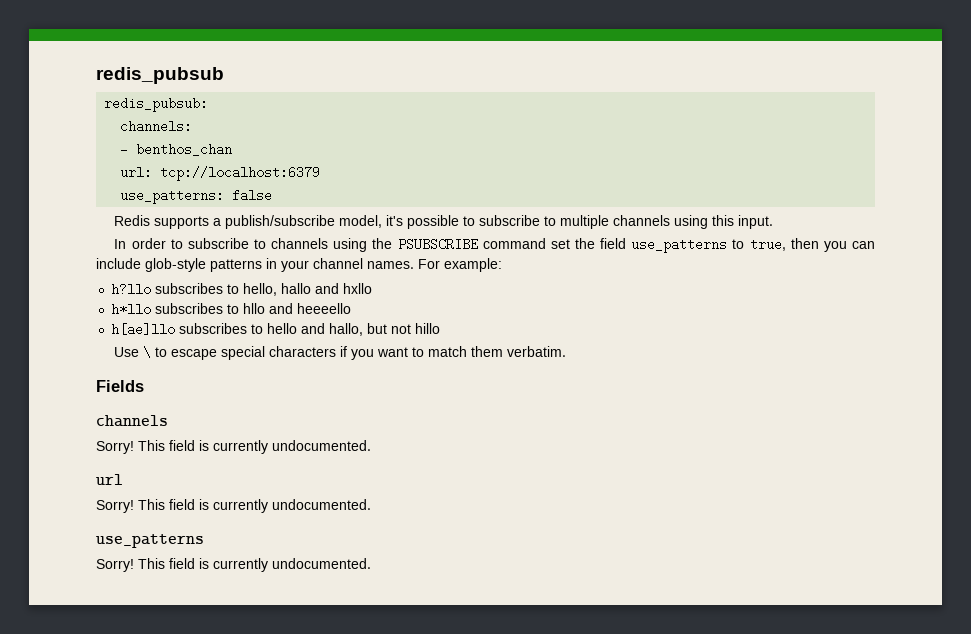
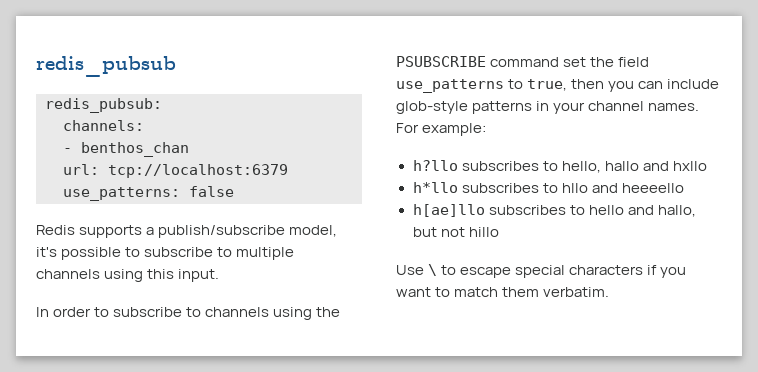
- Fields
- channels
- Sorry! This field is currently undocumented.
- url
- Sorry! This field is currently undocumented.
- use_patterns
- Sorry! This field is currently undocumented.

